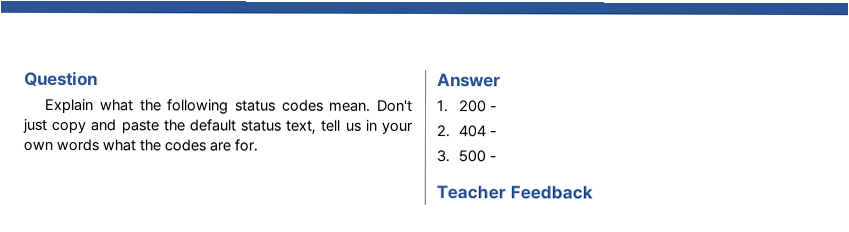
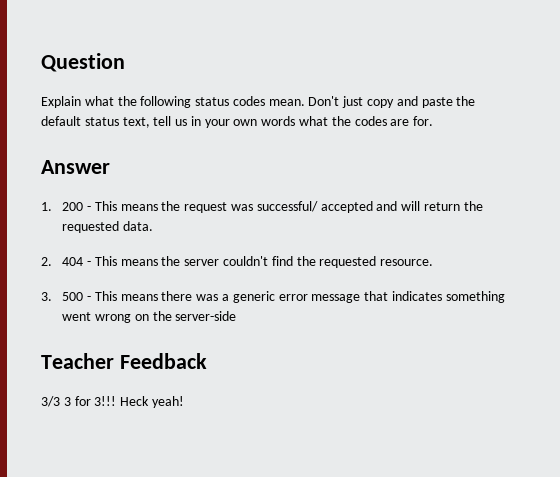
- 1. 200 -
- 2. 404 -
- 3. 500 -
+ 1. 200 - This means the request was successful/ accepted and will return the requested data.
+ 2. 404 - This means the server couldn't find the requested resource.
+ 3. 500 - This means there was a generic error message that indicates something went wrong on the server-side
  Teacher Feedback
+ 3/3 3 for 3!!! Heck yeah!

